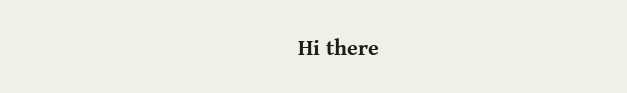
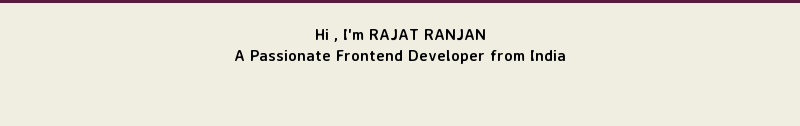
- Hi there
+ Hi , I'm RAJAT RANJAN
+ A Passionate Frontend Developer from India

